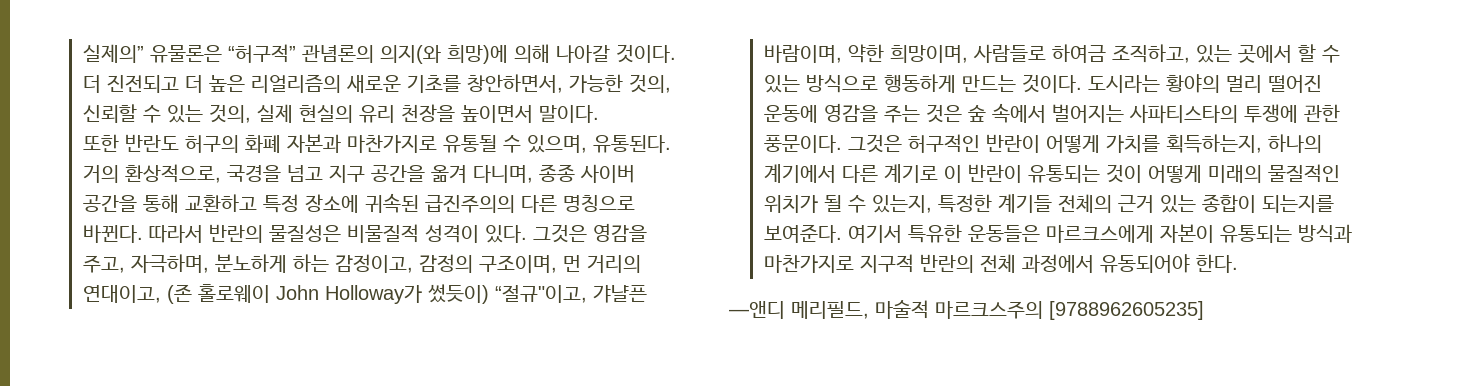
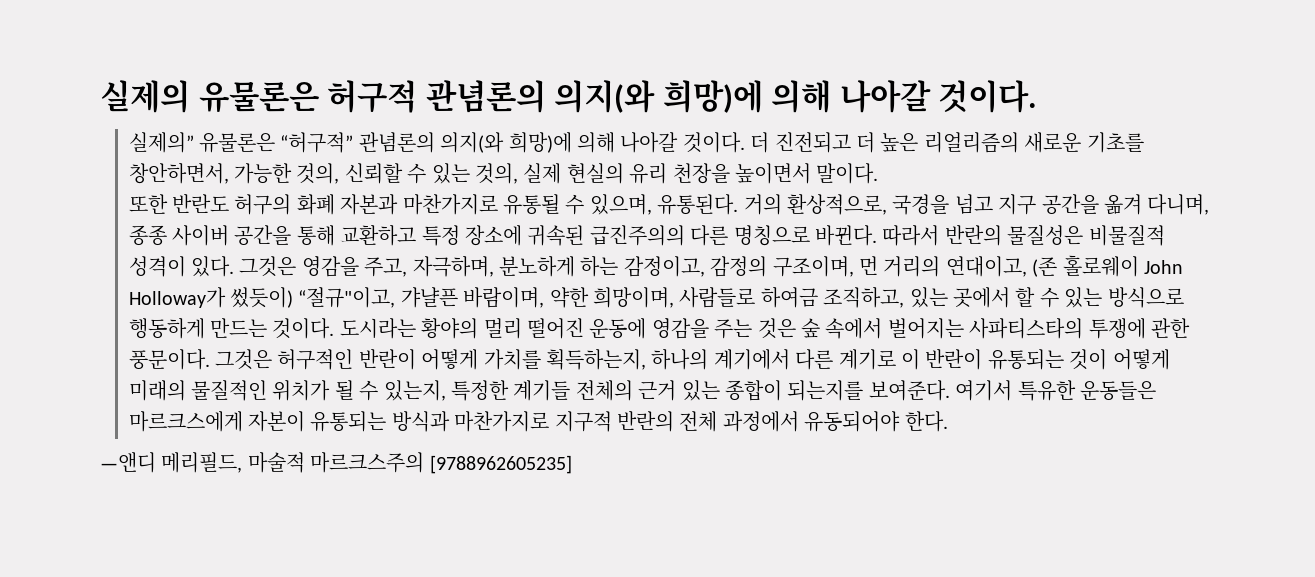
+ 실제의 유물론은 허구적 관념론의 의지(와 희망)에 의해 나아갈 것이다.

